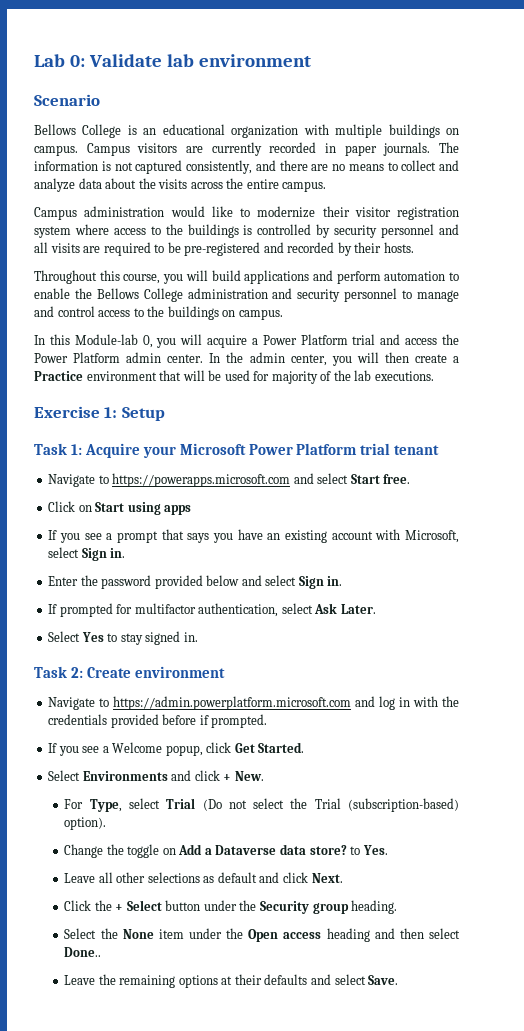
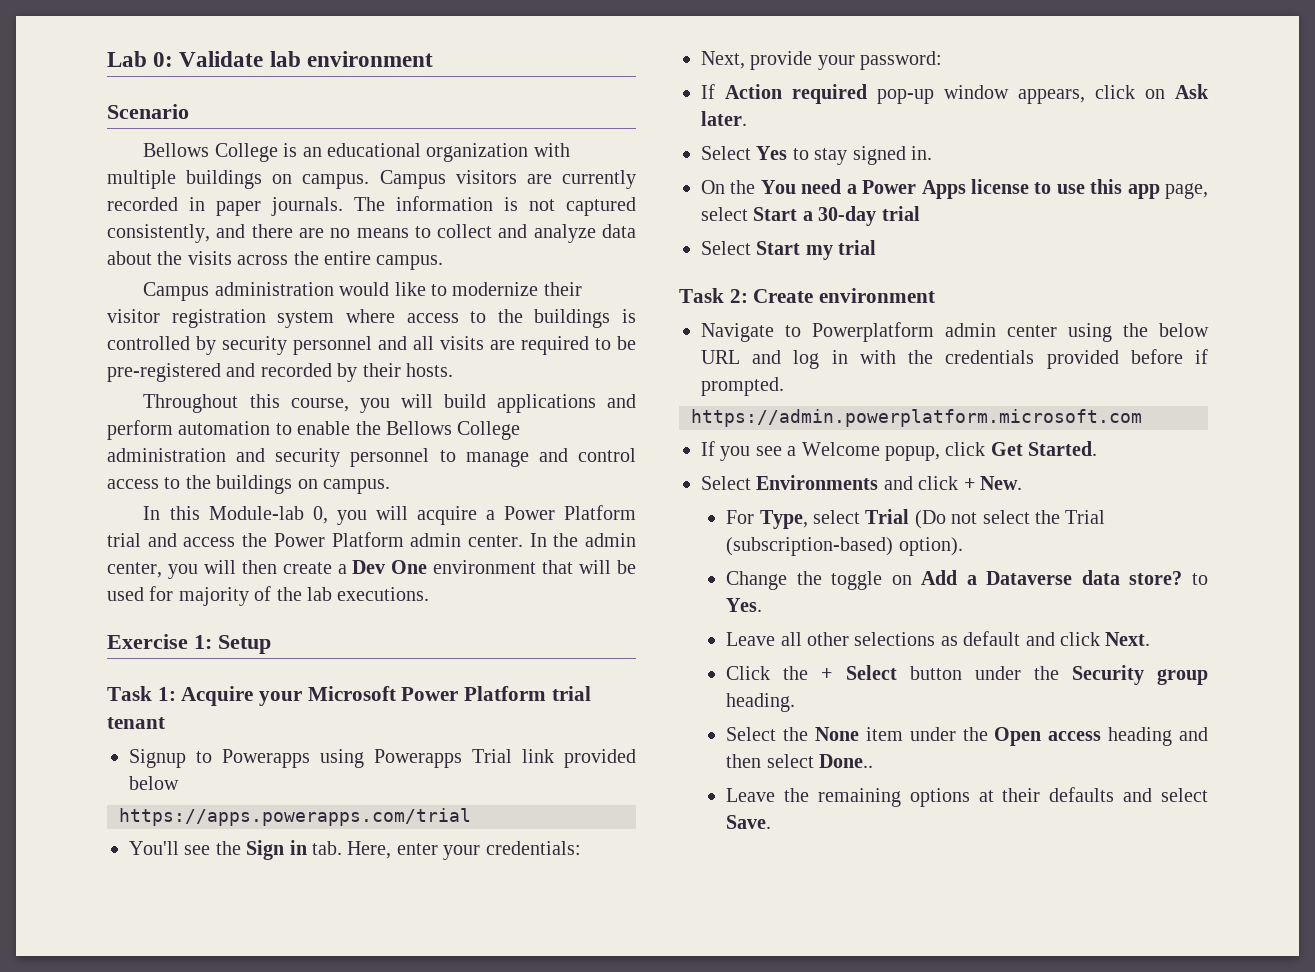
- In the admin center, you will then create a Practice environment that will be used for majority of the lab executions.
+ In the admin center, you will then create a Dev One environment that will be used for majority of the lab executions.
- Navigate to https://powerapps.microsoft.com and select Start free.
- Click on Start using apps
- If you see a prompt that says you have an existing account with Microsoft, select Sign in.
- Enter the password provided below and select Sign in.
- If prompted for multifactor authentication, select Ask Later.
+ Signup to Powerapps using Powerapps Trial link provided below
+ https://apps.powerapps.com/trial
+ You'll see the Sign in tab. Here, enter your credentials:
+ Next, provide your password:
+ If Action required pop-up window appears, click on Ask later.
+ On the You need a Power Apps license to use this app page, select Start a 30-day trial
+ Select Start my trial
- Navigate to https://admin.powerplatform.microsoft.com and log in with the credentials provided before if prompted.
+ Navigate to Powerplatform admin center using the below URL and log in with the credentials provided before if prompted.
+ https://admin.powerplatform.microsoft.com

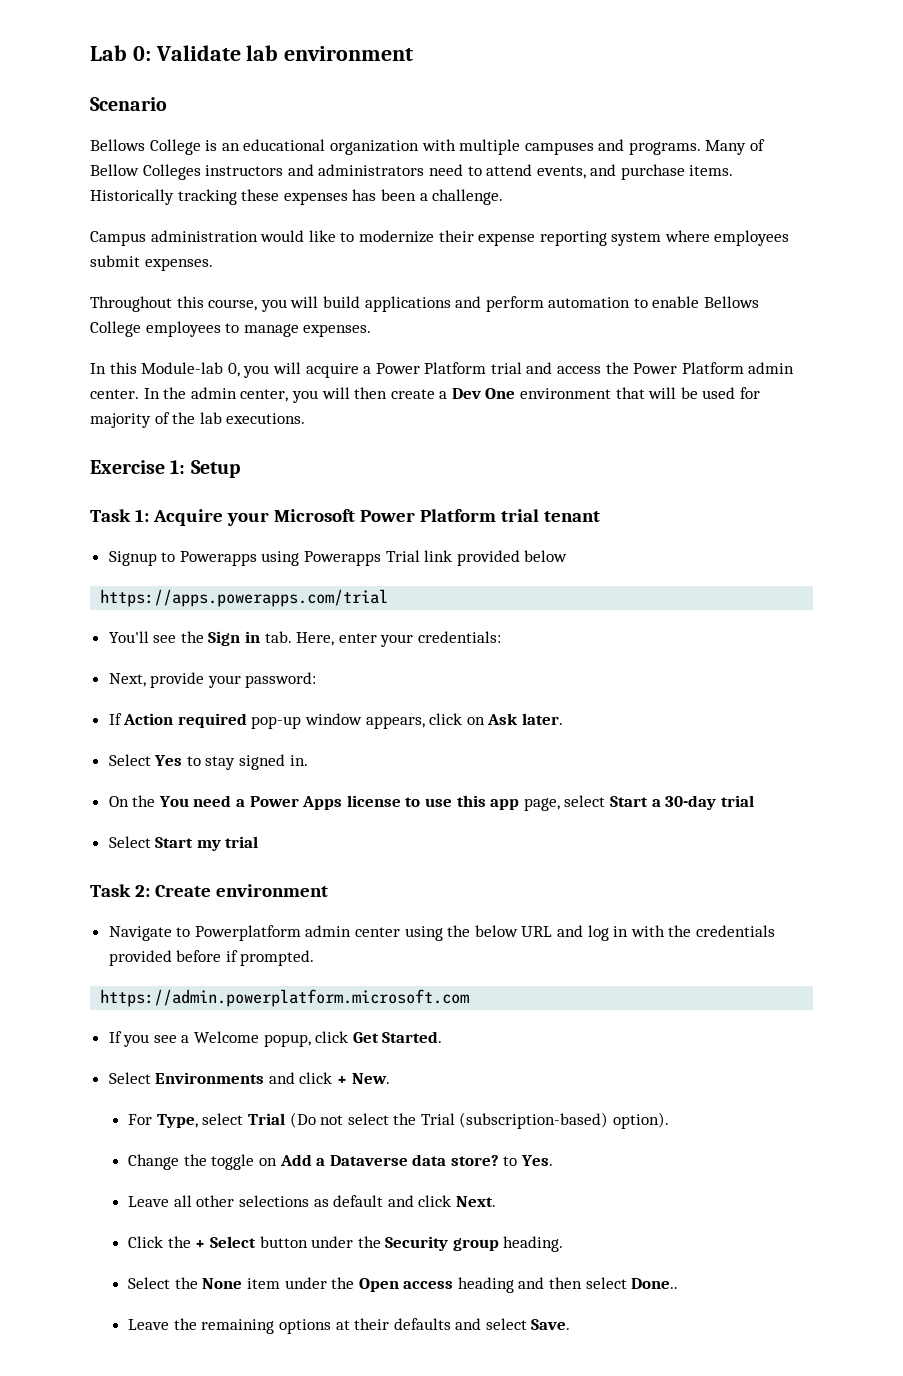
- Bellows College is an educational organization with multiple buildings on campus. Campus visitors are currently recorded in paper journals. The information is not captured consistently, and there are no means to collect and analyze data about the visits across the entire campus.
+ Bellows College is an educational organization with multiple campuses and programs. Many of Bellow Colleges instructors and administrators need to attend events, and purchase items. Historically tracking these expenses has been a challenge.
- Campus administration would like to modernize their visitor registration system where access to the buildings is controlled by security personnel and all visits are required to be pre-registered and recorded by their hosts.
+ Campus administration would like to modernize their expense reporting system where employees submit expenses.
- Throughout this course, you will build applications and perform automation to enable the Bellows College administration and security personnel to manage and control access to the buildings on campus.
+ Throughout this course, you will build applications and perform automation to enable Bellows College employees to manage expenses.

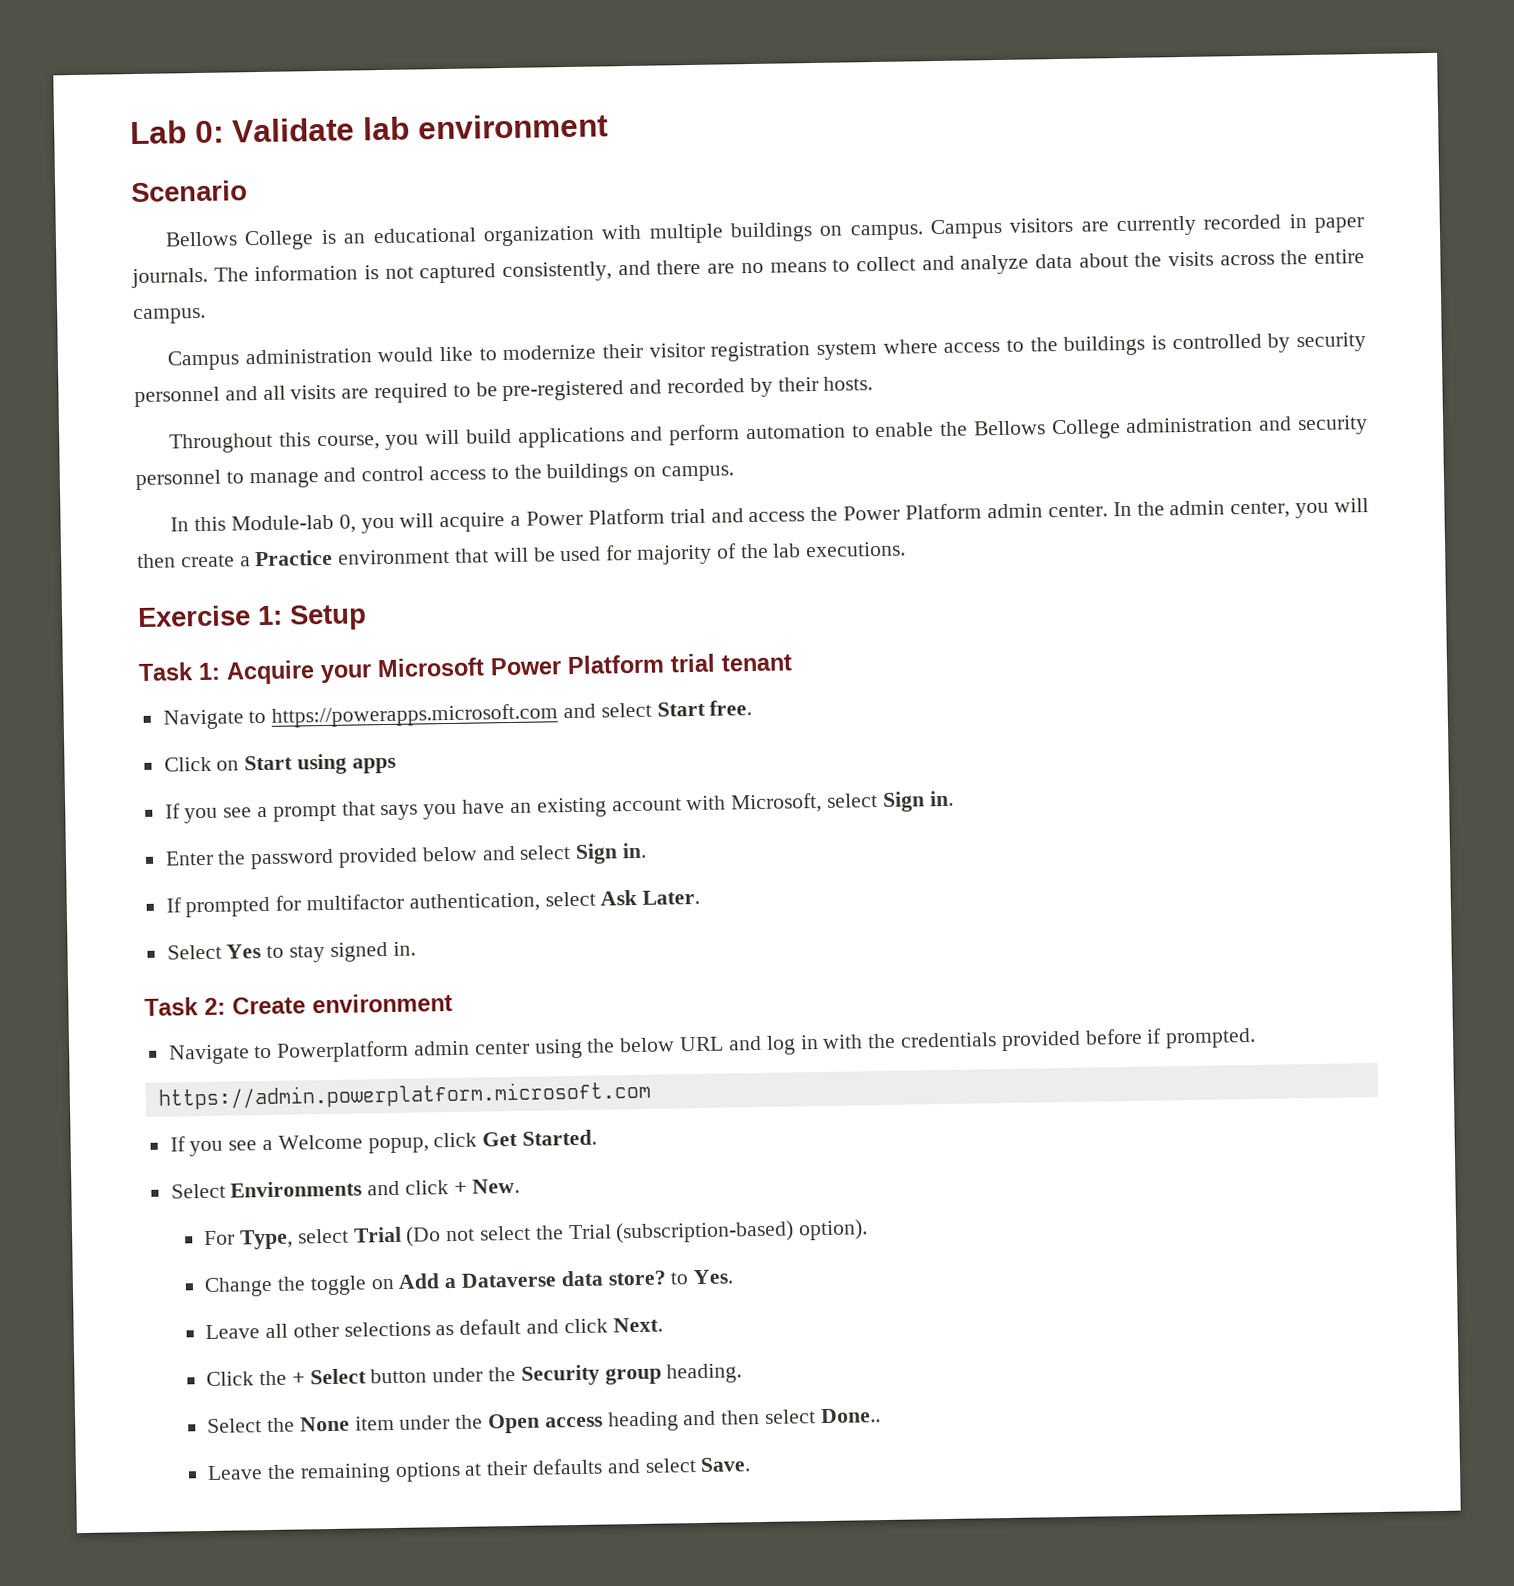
- Bellows College is an educational organization with multiple campuses and programs. Many of Bellow Colleges instructors and administrators need to attend events, and purchase items. Historically tracking these expenses has been a challenge.
+ Bellows College is an educational organization with multiple buildings on campus. Campus visitors are currently recorded in paper journals. The information is not captured consistently, and there are no means to collect and analyze data about the visits across the entire campus.
- Campus administration would like to modernize their expense reporting system where employees submit expenses.
+ Campus administration would like to modernize their visitor registration system where access to the buildings is controlled by security personnel and all visits are required to be pre-registered and recorded by their hosts.
- Throughout this course, you will build applications and perform automation to enable Bellows College employees to manage expenses.
+ Throughout this course, you will build applications and perform automation to enable the Bellows College administration and security personnel to manage and control access to the buildings on campus.
- In the admin center, you will then create a Dev One environment that will be used for majority of the lab executions.
+ In the admin center, you will then create a Practice environment that will be used for majority of the lab executions.
- Signup to Powerapps using Powerapps Trial link provided below
- https://apps.powerapps.com/trial
- You'll see the Sign in tab. Here, enter your credentials:
- Next, provide your password:
- If Action required pop-up window appears, click on Ask later.
+ Navigate to https://powerapps.microsoft.com and select Start free.
+ Click on Start using apps
+ If you see a prompt that says you have an existing account with Microsoft, select Sign in.
+ Enter the password provided below and select Sign in.
+ If prompted for multifactor authentication, select Ask Later.
- On the You need a Power Apps license to use this app page, select Start a 30-day trial
- Select Start my trial

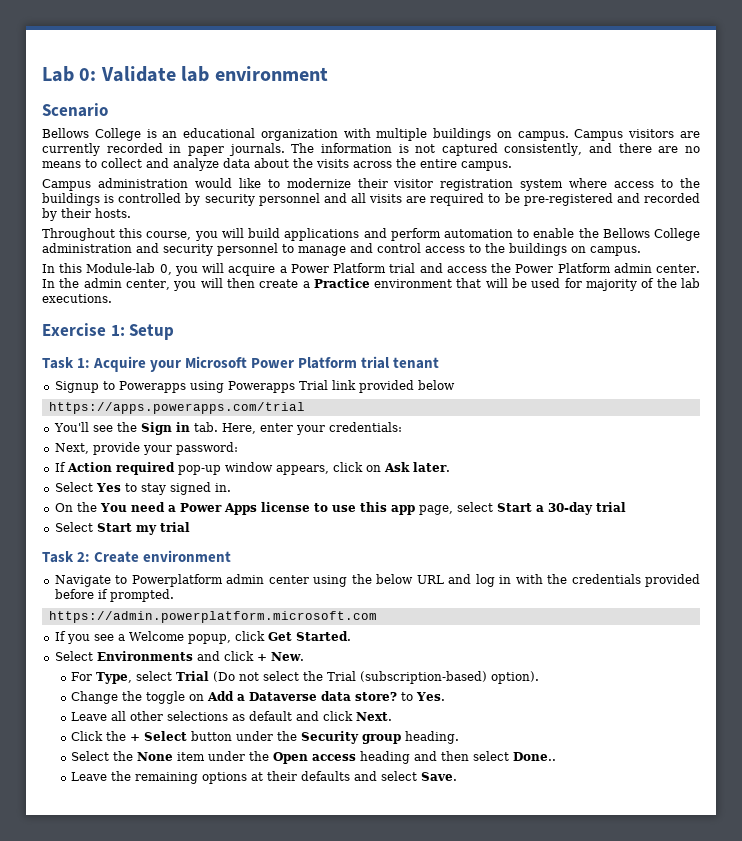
- Navigate to https://powerapps.microsoft.com and select Start free.
- Click on Start using apps
- If you see a prompt that says you have an existing account with Microsoft, select Sign in.
- Enter the password provided below and select Sign in.
- If prompted for multifactor authentication, select Ask Later.
+ Signup to Powerapps using Powerapps Trial link provided below
+ https://apps.powerapps.com/trial
+ You'll see the Sign in tab. Here, enter your credentials:
+ Next, provide your password:
+ If Action required pop-up window appears, click on Ask later.
+ On the You need a Power Apps license to use this app page, select Start a 30-day trial
+ Select Start my trial

